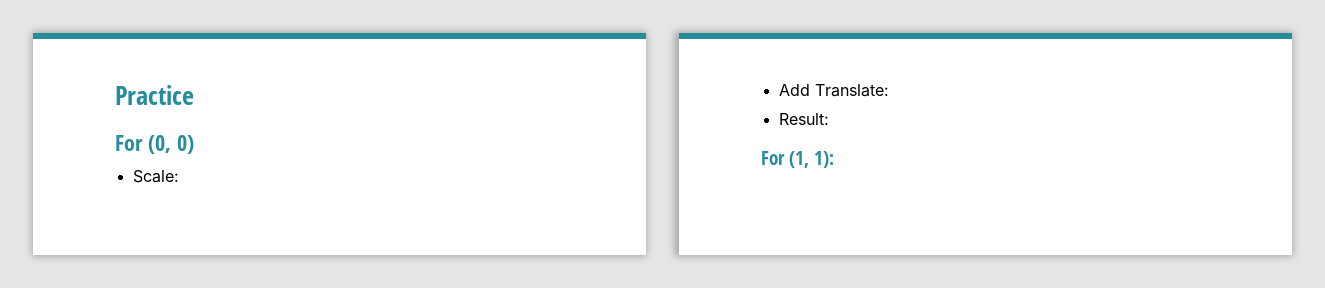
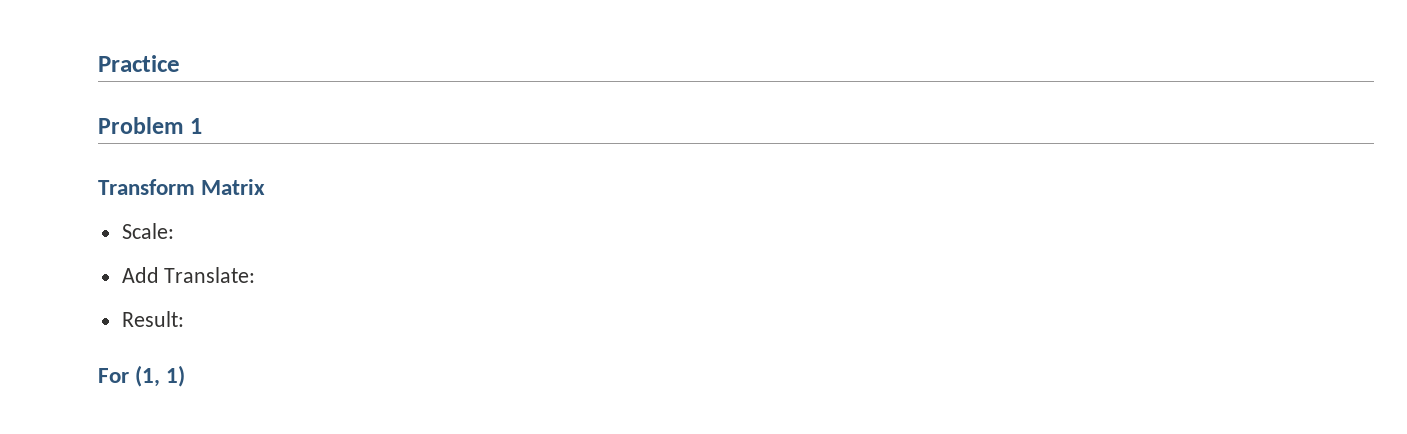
- For (0, 0)
+ Problem 1
+ Transform Matrix
- For (1, 1):
+ For (1, 1)

